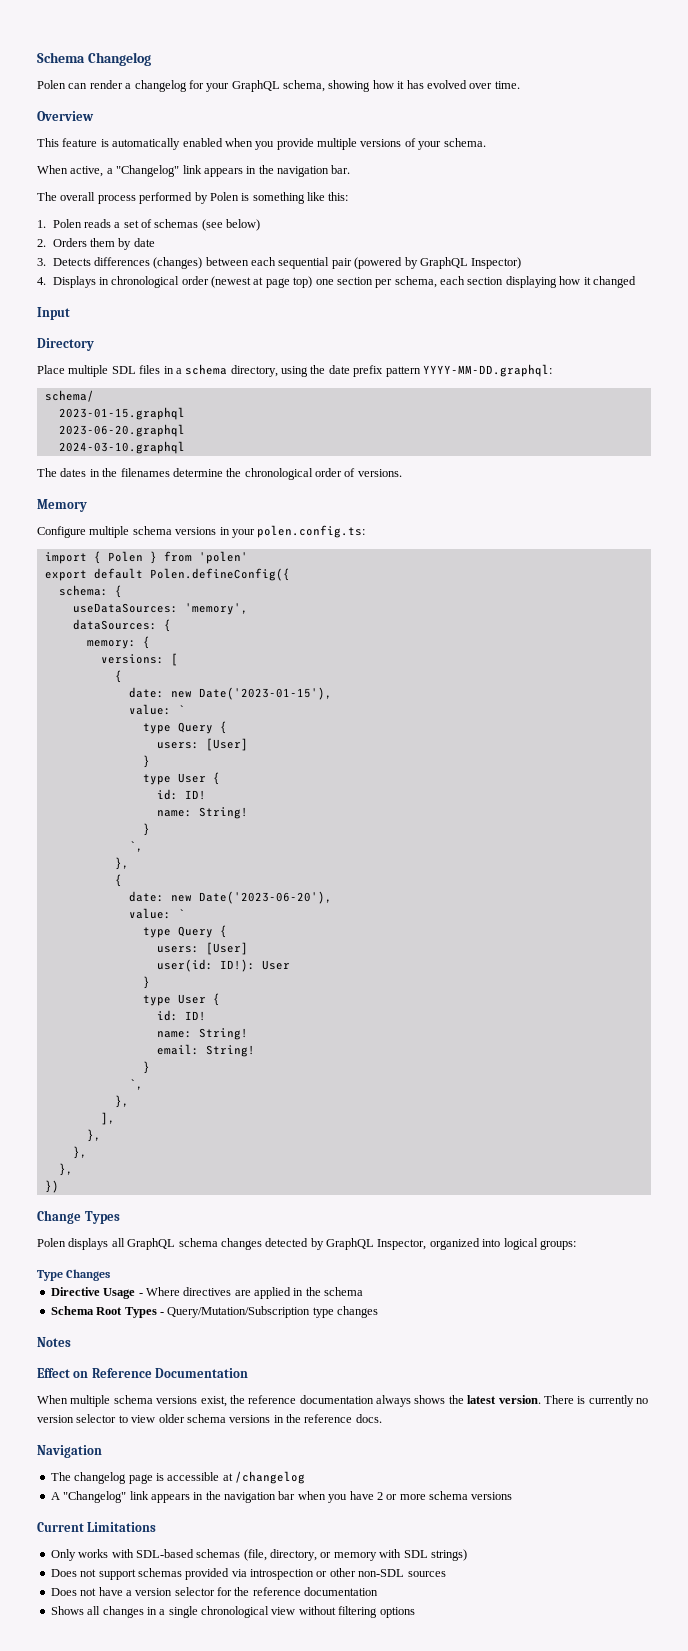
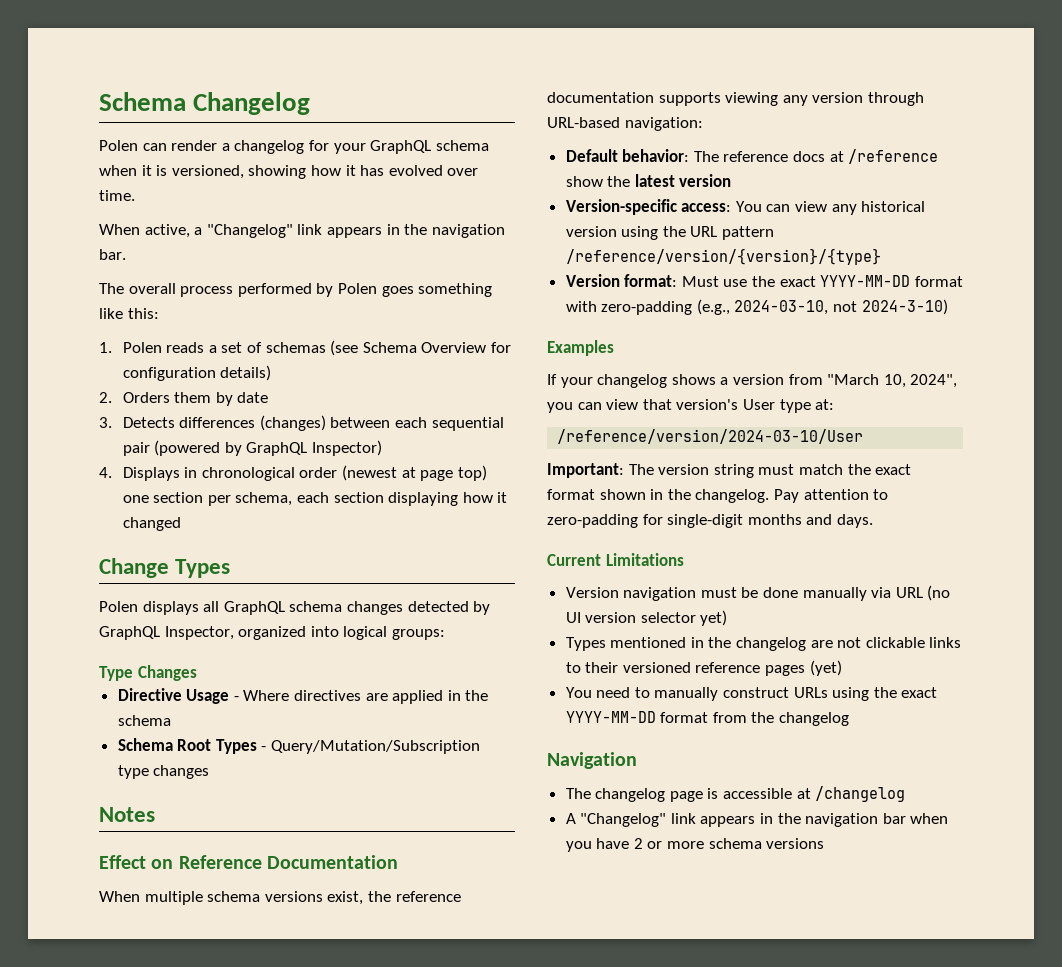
- Polen can render a changelog for your GraphQL schema, showing how it has evolved over time.
+ Polen can render a changelog for your GraphQL schema when it is versioned, showing how it has evolved over time.
- Overview
- This feature is automatically enabled when you provide multiple versions of your schema.
- The overall process performed by Polen is something like this:
+ The overall process performed by Polen goes something like this:
- 1. Polen reads a set of schemas (see below)
+ 1. Polen reads a set of schemas (see Schema Overview for configuration details)
- Input
- Directory
- Place multiple SDL files in a schema directory, using the date prefix pattern YYYY-MM-DD.graphql:
- schema/
- 2023-01-15.graphql
- 2023-06-20.graphql
- 2024-03-10.graphql
- The dates in the filenames determine the chronological order of versions.
- Memory
- Configure multiple schema versions in your polen.config.ts:
- import { Polen } from 'polen'
- export default Polen.defineConfig({
- schema: {
- useDataSources: 'memory',
- dataSources: {
- memory: {
- versions: [
- {
- date: new Date('2023-01-15'),
- value: `
- type Query {
- users: [User]
- }
- type User {
- id: ID!
- name: String!
- }
- `,
- },
- {
- date: new Date('2023-06-20'),
- value: `
- type Query {
- users: [User]
- user(id: ID!): User
- }
- type User {
- id: ID!
- name: String!
- email: String!
- }
- `,
- },
- ],
- },
- },
- },
- })
- When multiple schema versions exist, the reference documentation always shows the latest version. There is currently no version selector to view older schema versions in the reference docs.
+ When multiple schema versions exist, the reference documentation supports viewing any version through URL-based navigation:
+ Default behavior: The reference docs at /reference show the latest version
+ Version-specific access: You can view any historical version using the URL pattern /reference/version/{version}/{type}
+ Version format: Must use the exact YYYY-MM-DD format with zero-padding (e.g., 2024-03-10, not 2024-3-10)
+ Examples
+ If your changelog shows a version from "March 10, 2024", you can view that version's User type at:
+ /reference/version/2024-03-10/User
+ Important: The version string must match the exact format shown in the changelog. Pay attention to zero-padding for single-digit months and days.
+ Current Limitations
+ Version navigation must be done manually via URL (no UI version selector yet)
+ Types mentioned in the changelog are not clickable links to their versioned reference pages (yet)
+ You need to manually construct URLs using the exact YYYY-MM-DD format from the changelog
- Current Limitations
- Only works with SDL-based schemas (file, directory, or memory with SDL strings)
- Does not support schemas provided via introspection or other non-SDL sources
- Does not have a version selector for the reference documentation
- Shows all changes in a single chronological view without filtering options

